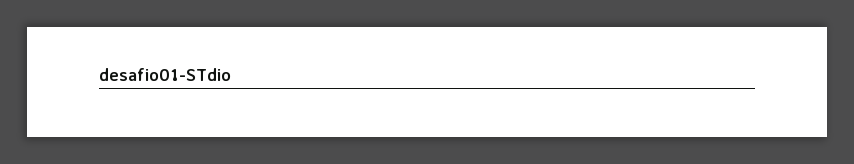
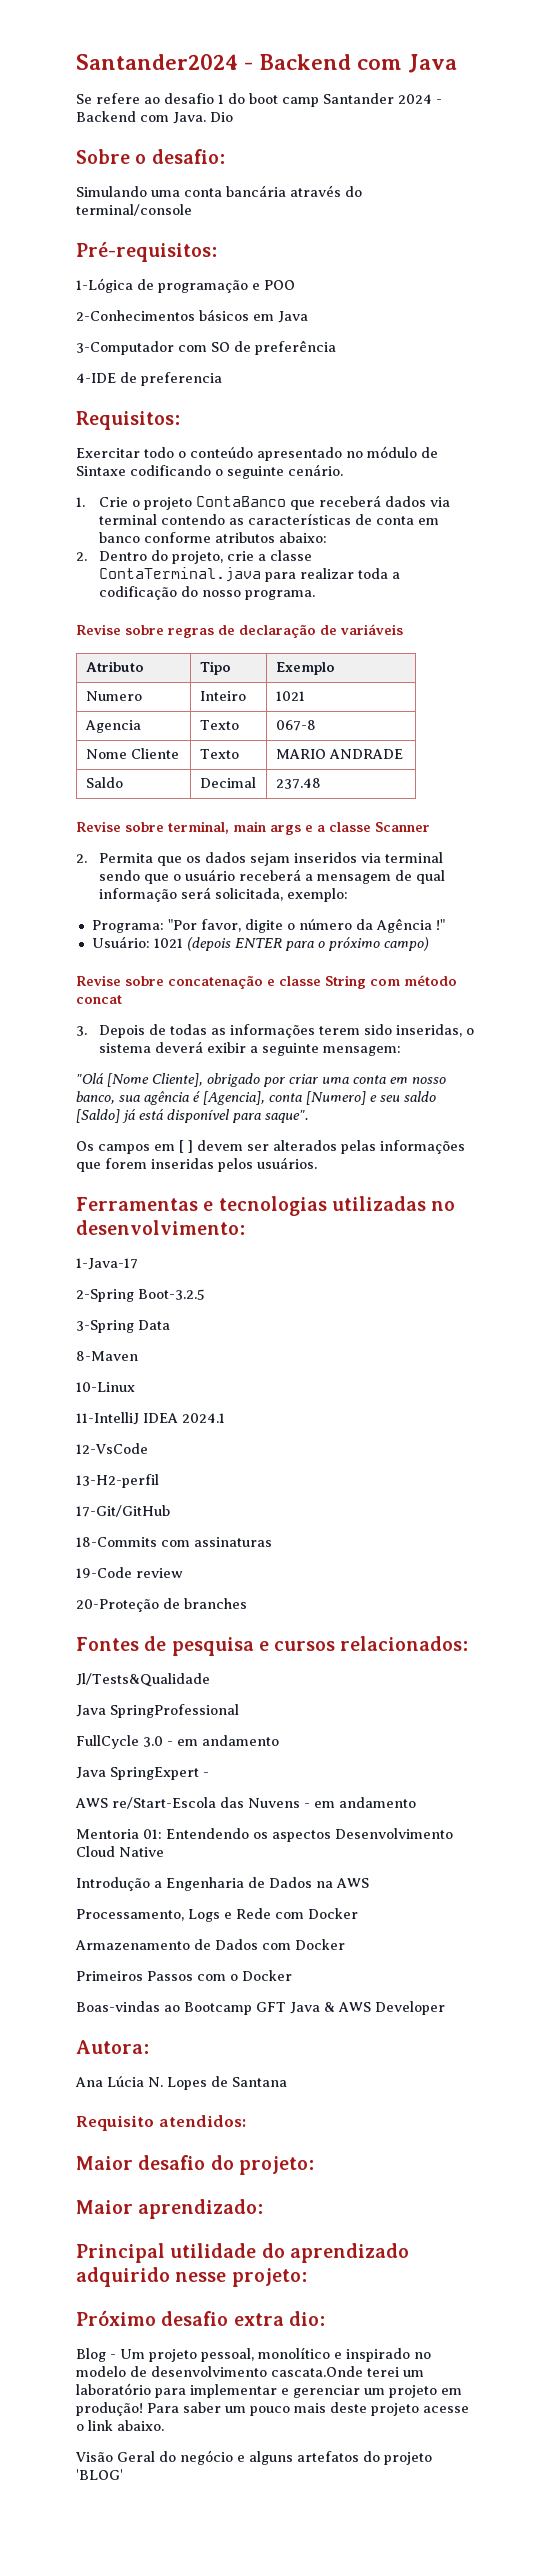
- desafio01-STdio
+ Santander2024 - Backend com Java
+ Se refere ao desafio 1 do boot camp Santander 2024 - Backend com Java. Dio
+ Sobre o desafio:
+ Simulando uma conta bancária através do terminal/console
+ Pré-requisitos:
+ 1-Lógica de programação e POO
+ 2-Conhecimentos básicos em Java
+ 3-Computador com SO de preferência
+ 4-IDE de preferencia
+ Requisitos:
+ Exercitar todo o conteúdo apresentado no módulo de Sintaxe codificando o seguinte cenário.
+ 1. Crie o projeto ContaBanco que receberá dados via terminal contendo as características de conta em banco conforme atributos abaixo:
+ 2. Dentro do projeto, crie a classe ContaTerminal.java para realizar toda a codificação do nosso programa.
+ Revise sobre regras de declaração de variáveis
+ Atributo | Tipo | Exemplo
+ Numero | Inteiro | 1021
+ Agencia | Texto | 067-8
+ Nome Cliente | Texto | MARIO ANDRADE
+ Saldo | Decimal | 237.48
+ Revise sobre terminal, main args e a classe Scanner
+ 2. Permita que os dados sejam inseridos via terminal sendo que o usuário receberá a mensagem de qual informação será solicitada, exemplo:
+ Programa: "Por favor, digite o número da Agência !"
+ Usuário: 1021 (depois ENTER para o próximo campo)
+ Revise sobre concatenação e classe String com método concat
+ 3. Depois de todas as informações terem sido inseridas, o sistema deverá exibir a seguinte mensagem:
+ "Olá [Nome Cliente], obrigado por criar uma conta em nosso banco, sua agência é [Agencia], conta [Numero] e seu saldo [Saldo] já está disponível para saque".
+ Os campos em [ ] devem ser alterados pelas informações que forem inseridas pelos usuários.
+ Ferramentas e tecnologias utilizadas no desenvolvimento:
+ 1-Java-17
+ 2-Spring Boot-3.2.5
+ 3-Spring Data
+ 8-Maven
+ 10-Linux
+ 11-IntelliJ IDEA 2024.1
+ 12-VsCode
+ 13-H2-perfil
+ 17-Git/GitHub
+ 18-Commits com assinaturas
+ 19-Code review
+ 20-Proteção de branches
+ Fontes de pesquisa e cursos relacionados:
+ Jl/Tests&Qualidade
+ Java SpringProfessional
+ FullCycle 3.0 - em andamento
+ Java SpringExpert -
+ AWS re/Start-Escola das Nuvens - em andamento
+ Mentoria 01: Entendendo os aspectos Desenvolvimento Cloud Native
+ Introdução a Engenharia de Dados na AWS
+ Processamento, Logs e Rede com Docker
+ Armazenamento de Dados com Docker
+ Primeiros Passos com o Docker
+ Boas-vindas ao Bootcamp GFT Java & AWS Developer
+ Autora:
+ Ana Lúcia N. Lopes de Santana
+ Requisito atendidos:
+ Maior desafio do projeto:
+ Maior aprendizado:
+ Principal utilidade do aprendizado adquirido nesse projeto:
+ Próximo desafio extra dio:
+ Blog - Um projeto pessoal, monolítico e inspirado no modelo de desenvolvimento cascata.Onde terei um laboratório para implementar e gerenciar um projeto em produção! Para saber um pouco mais deste projeto acesse o link abaixo.
+ Visão Geral do negócio e alguns artefatos do projeto 'BLOG'

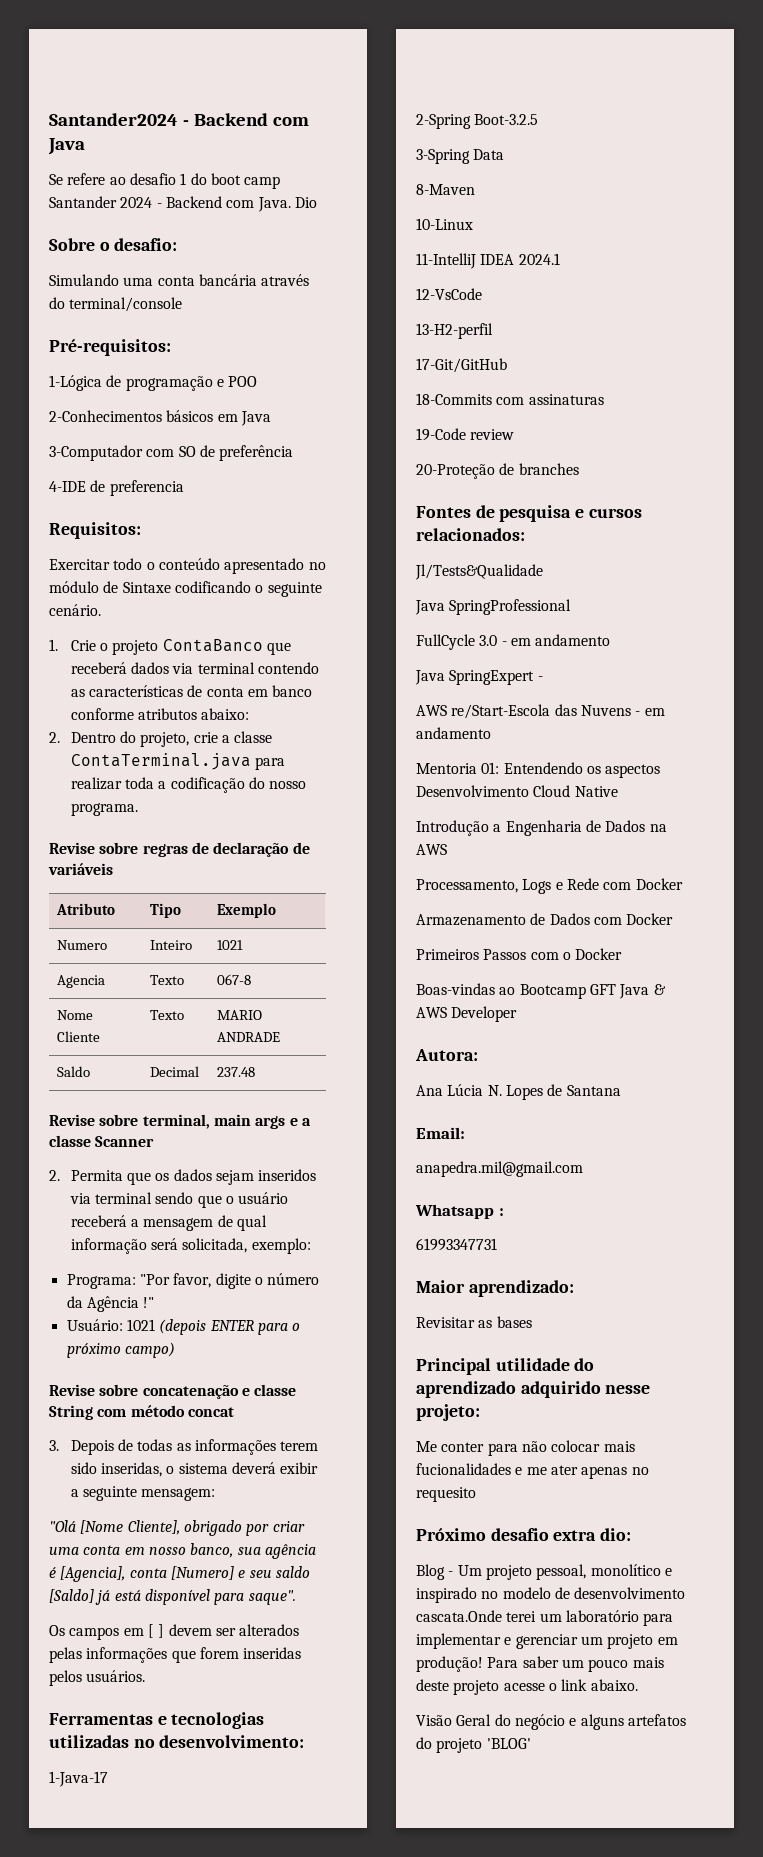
- Requisito atendidos:
- Maior desafio do projeto:
+ Email:
+ anapedra.mil@gmail.com
+ Whatsapp :
+ 61993347731
+ Revisitar as bases
+ Me conter para não colocar mais fucionalidades e me ater apenas no requesito

